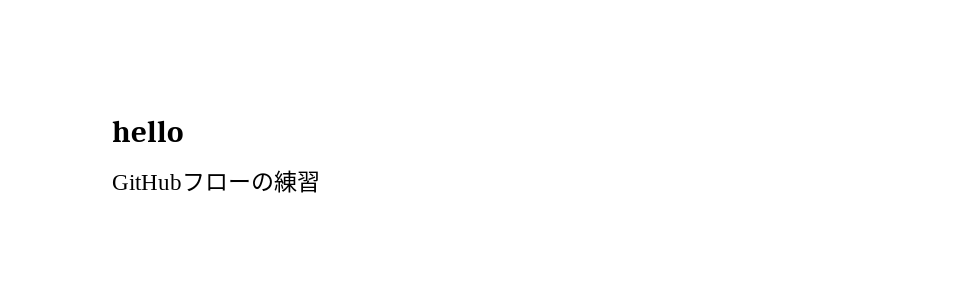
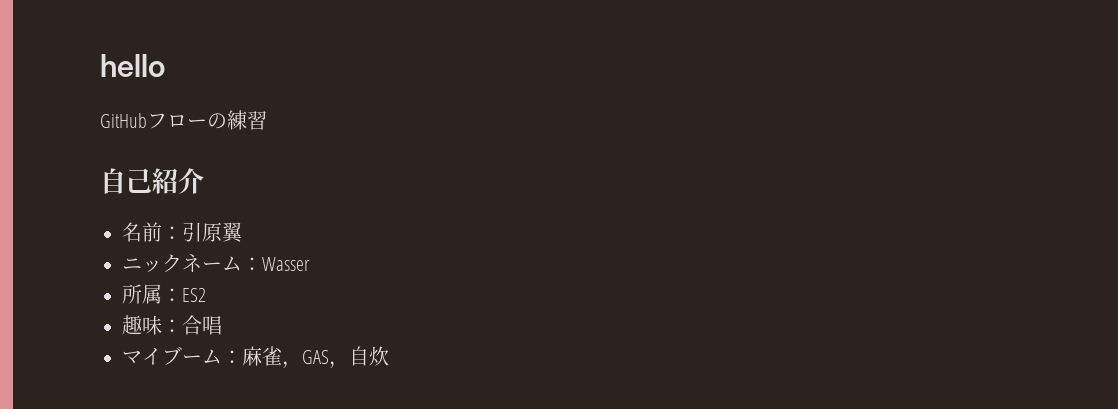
+ 自己紹介
+ 名前：引原翼
+ ニックネーム：Wasser
+ 所属：ES2
+ 趣味：合唱
+ マイブーム：麻雀，GAS，自炊

